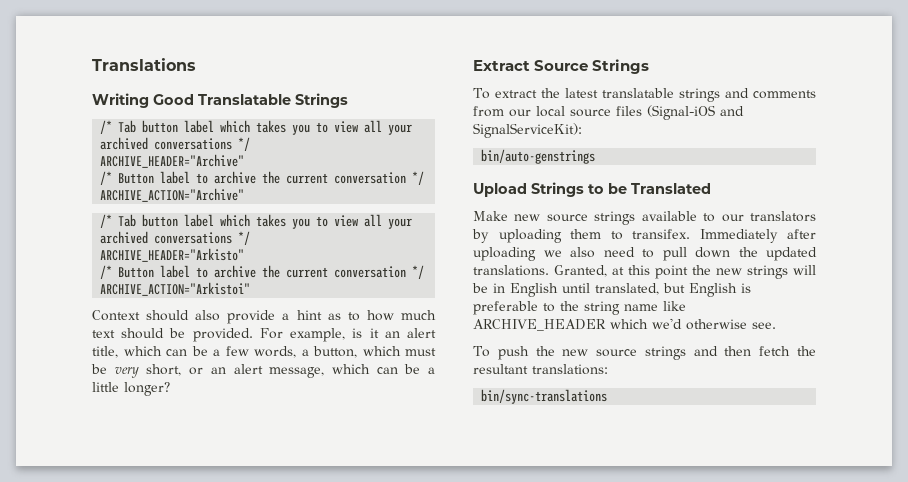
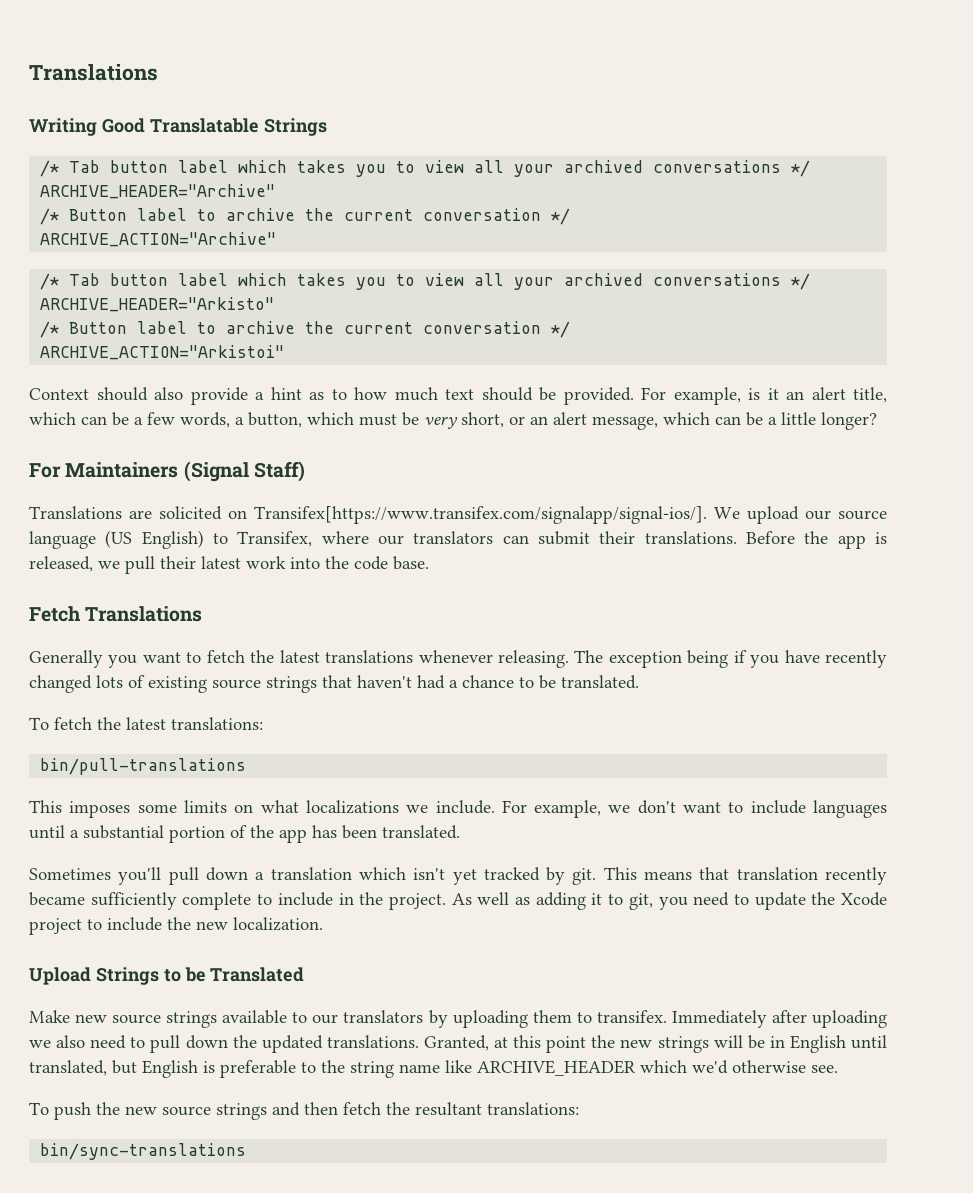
- Extract Source Strings
- To extract the latest translatable strings and comments from our local source files (Signal-iOS and SignalServiceKit):
- bin/auto-genstrings
+ For Maintainers (Signal Staff)
+ Translations are solicited on Transifex[https://www.transifex.com/signalapp/signal-ios/]. We upload our source language (US English) to Transifex, where our translators can submit their translations. Before the app is released, we pull their latest work into the code base.
+ Fetch Translations
+ Generally you want to fetch the latest translations whenever releasing. The exception being if you have recently changed lots of existing source strings that haven't had a chance to be translated.
+ To fetch the latest translations:
+ bin/pull-translations
+ This imposes some limits on what localizations we include. For example, we don't want to include languages until a substantial portion of the app has been translated.
+ Sometimes you'll pull down a translation which isn't yet tracked by git. This means that translation recently became sufficiently complete to include in the project. As well as adding it to git, you need to update the Xcode project to include the new localization.

